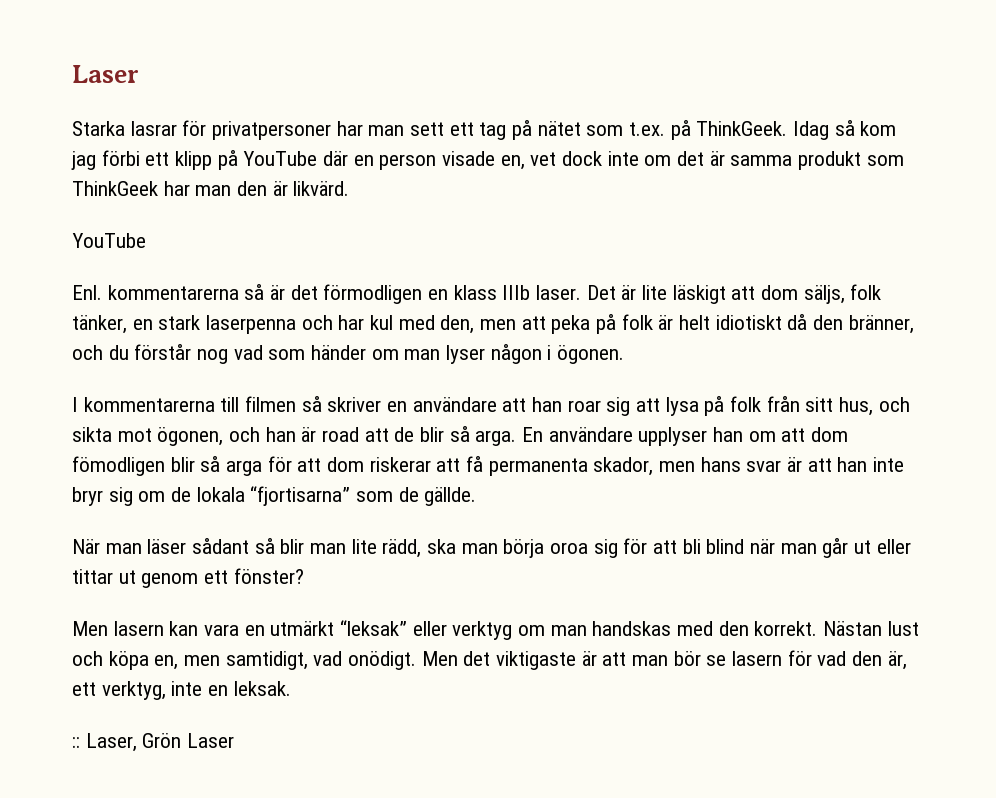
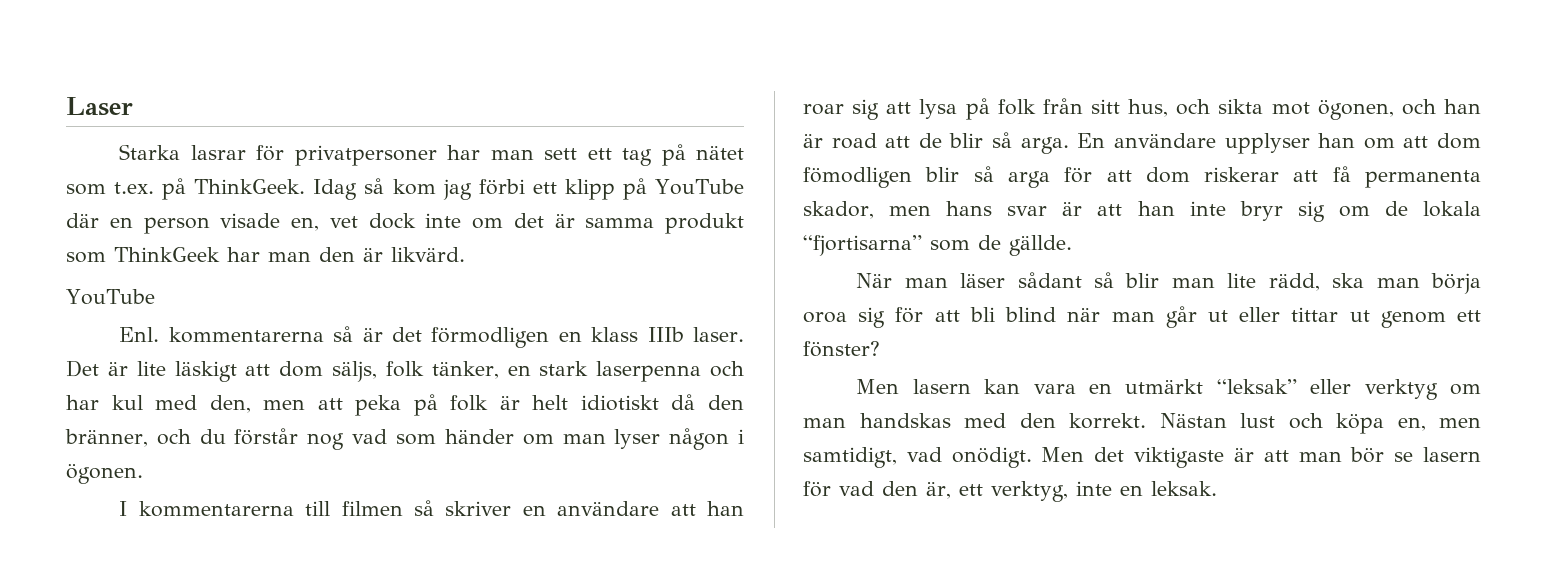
- :: Laser, Grön Laser

